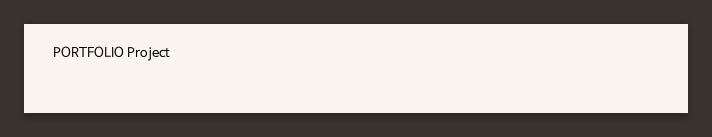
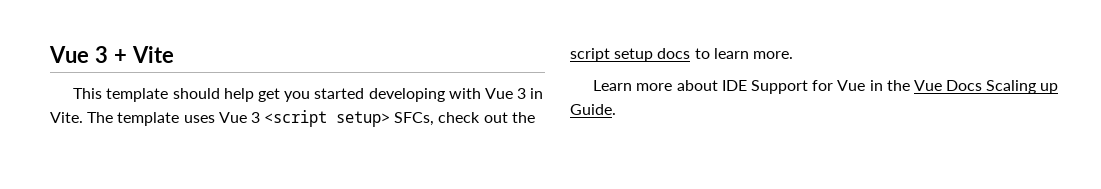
- PORTFOLIO Project
+ Vue 3 + Vite
+ This template should help get you started developing with Vue 3 in Vite. The template uses Vue 3 <script setup> SFCs, check out the script setup docs to learn more.
+ Learn more about IDE Support for Vue in the Vue Docs Scaling up Guide.

